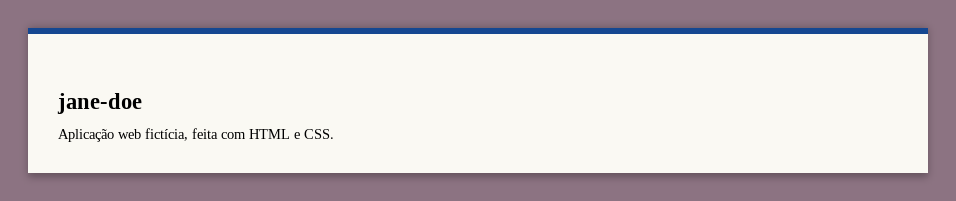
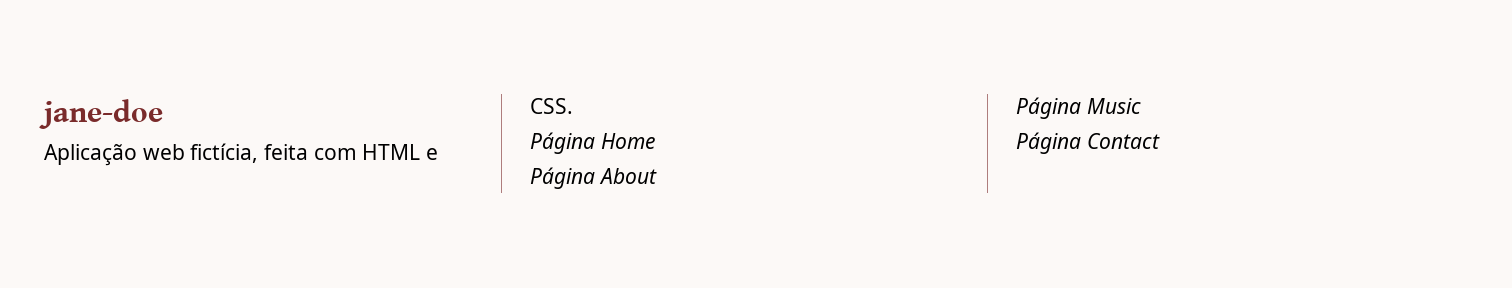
+ Página Home
+ Página About
+ Página Music
+ Página Contact

